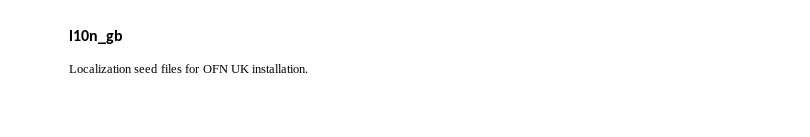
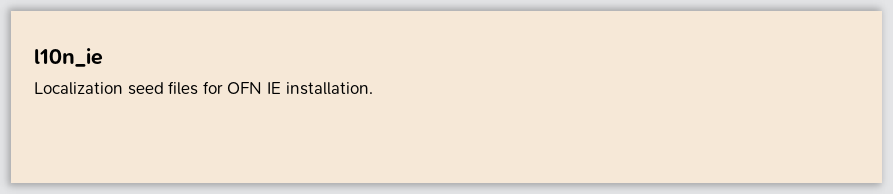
- l10n_gb
+ l10n_ie
- Localization seed files for OFN UK installation.
+ Localization seed files for OFN IE installation.

